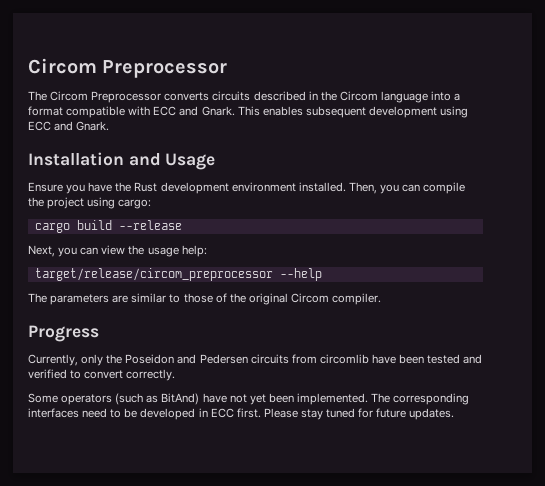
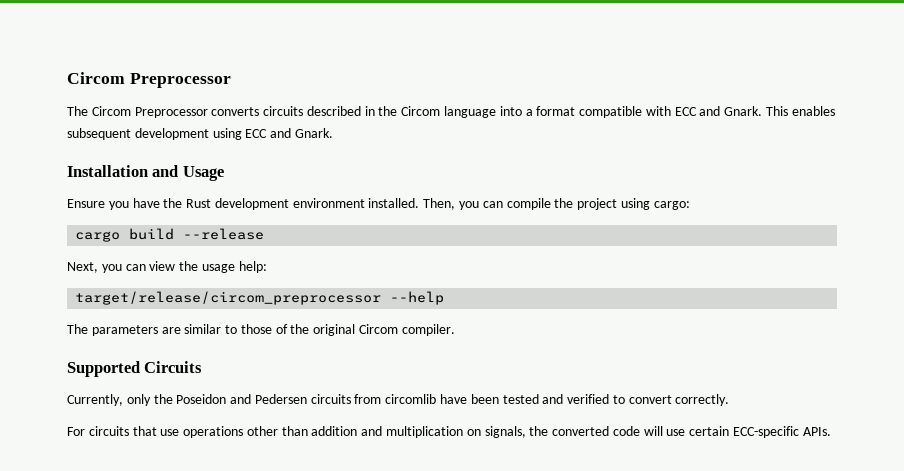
- Progress
+ Supported Circuits
- Some operators (such as BitAnd) have not yet been implemented. The corresponding interfaces need to be developed in ECC first. Please stay tuned for future updates.
+ For circuits that use operations other than addition and multiplication on signals, the converted code will use certain ECC-specific APIs.

